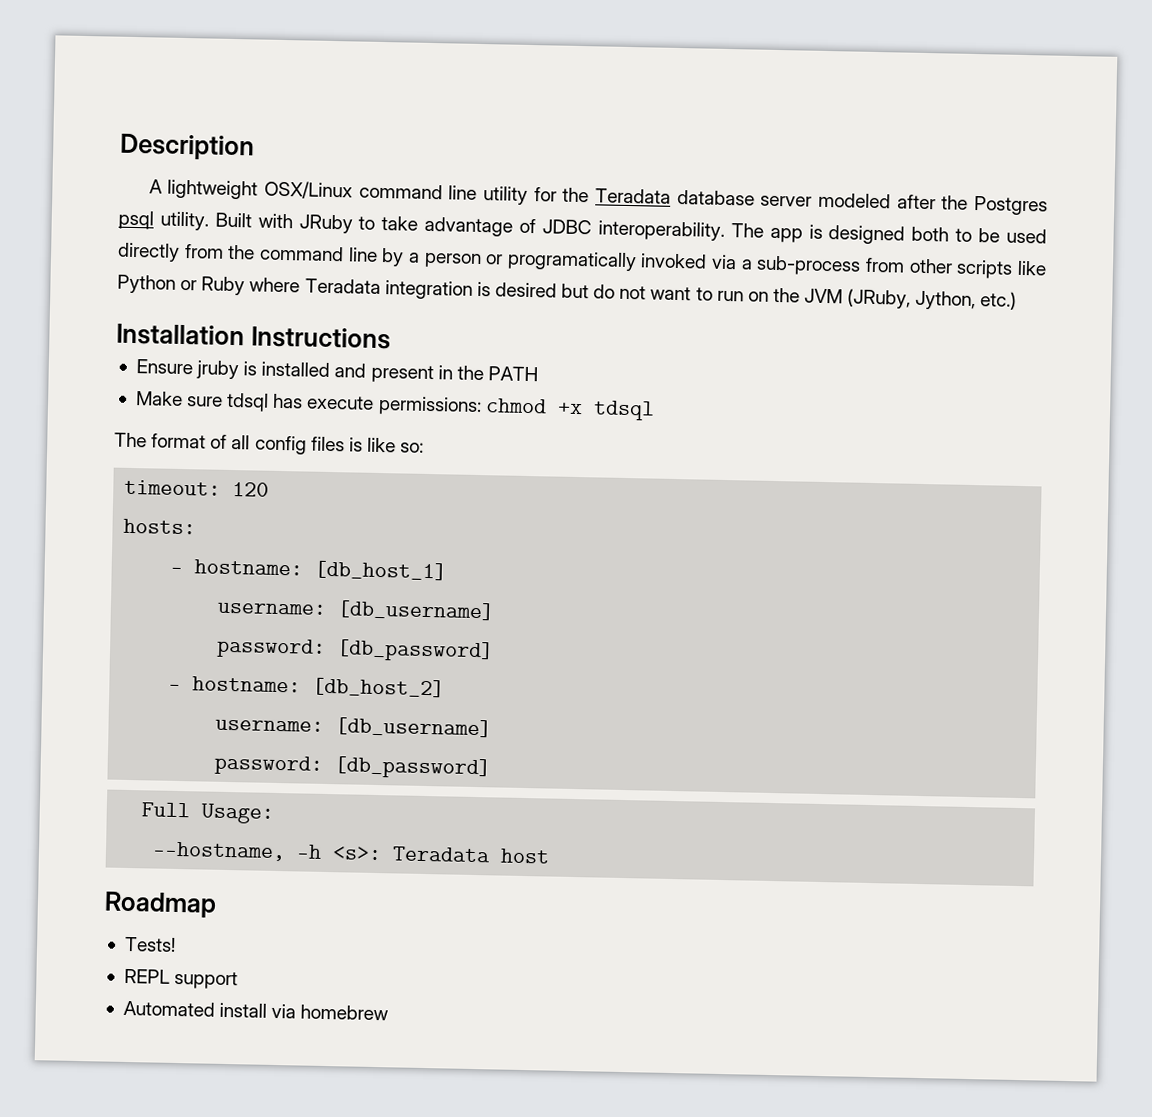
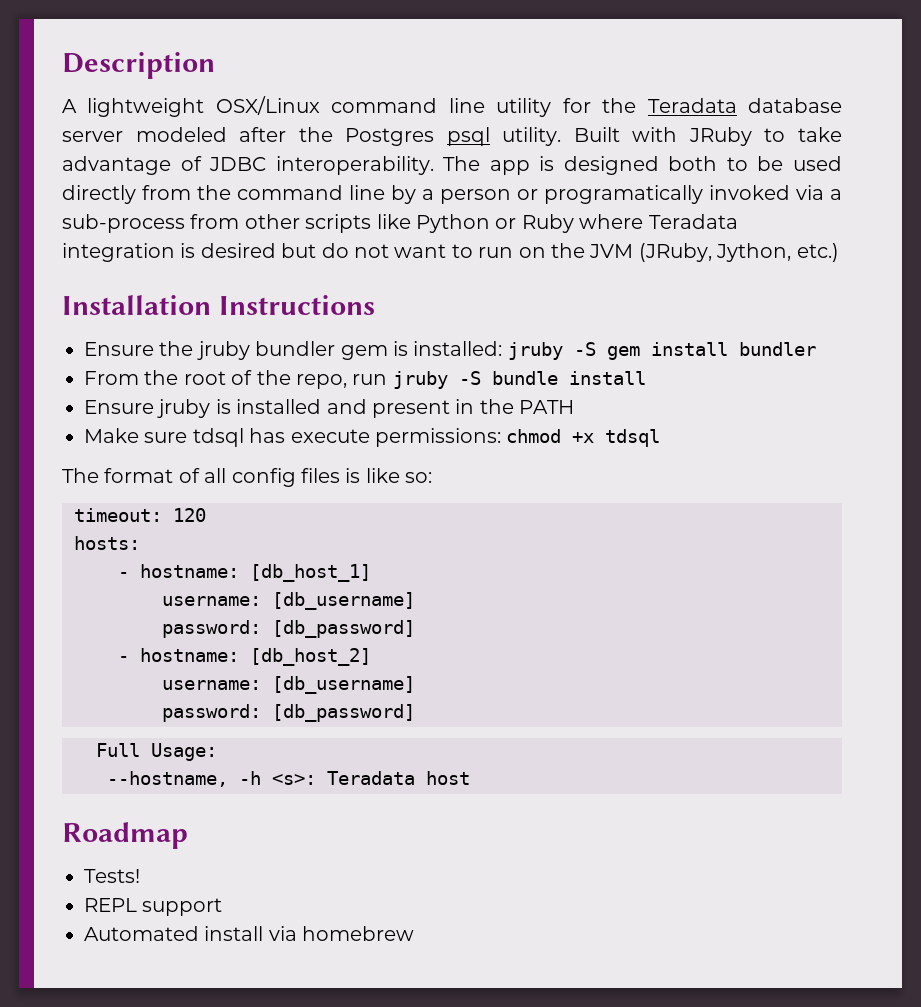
+ Ensure the jruby bundler gem is installed: jruby -S gem install bundler
+ From the root of the repo, run jruby -S bundle install

